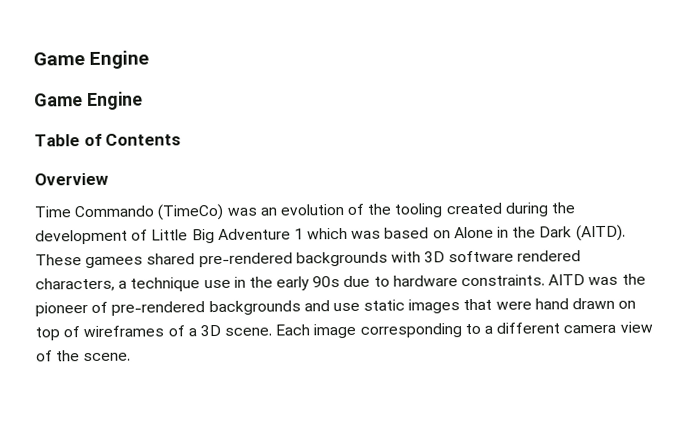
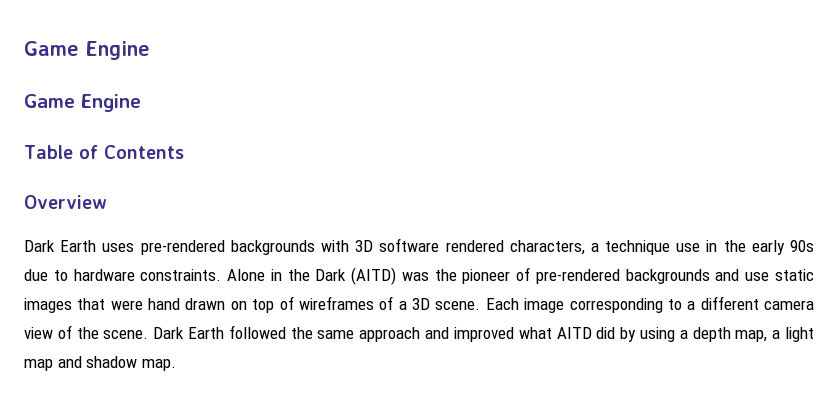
- Time Commando (TimeCo) was an evolution of the tooling created during the development of Little Big Adventure 1 which was based on Alone in the Dark (AITD). These gamees shared pre-rendered backgrounds with 3D software rendered characters, a technique use in the early 90s due to hardware constraints.
+ Dark Earth uses pre-rendered backgrounds with 3D software rendered characters, a technique use in the early 90s due to hardware constraints.
- AITD was the pioneer of pre-rendered backgrounds and use static images that were hand drawn on top of wireframes of a 3D scene.
+ Alone in the Dark (AITD) was the pioneer of pre-rendered backgrounds and use static images that were hand drawn on top of wireframes of a 3D scene.
+ Dark Earth followed the same approach and improved what AITD did by using a depth map, a light map and shadow map.

